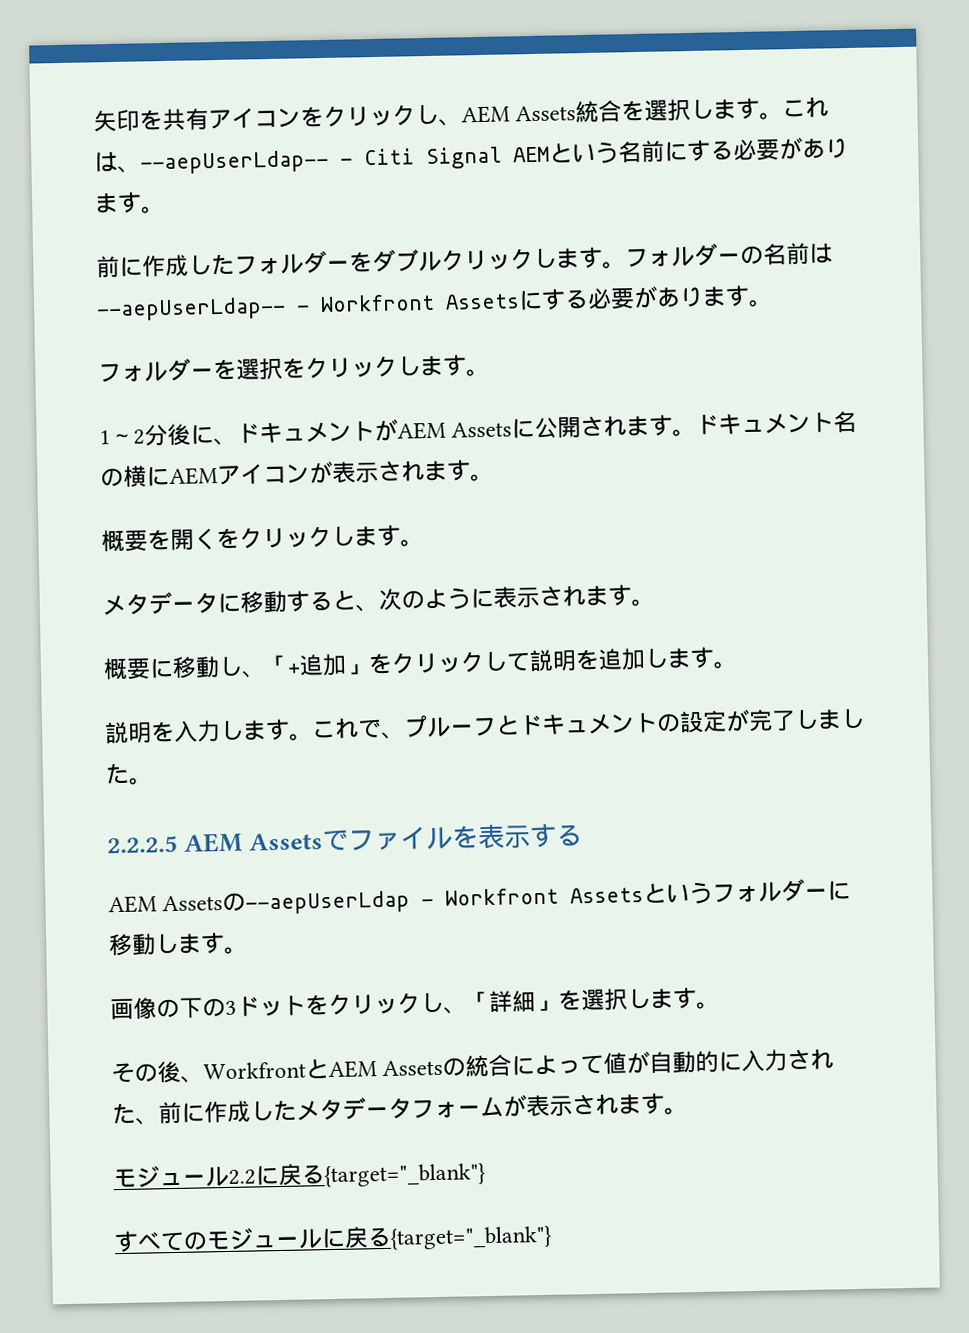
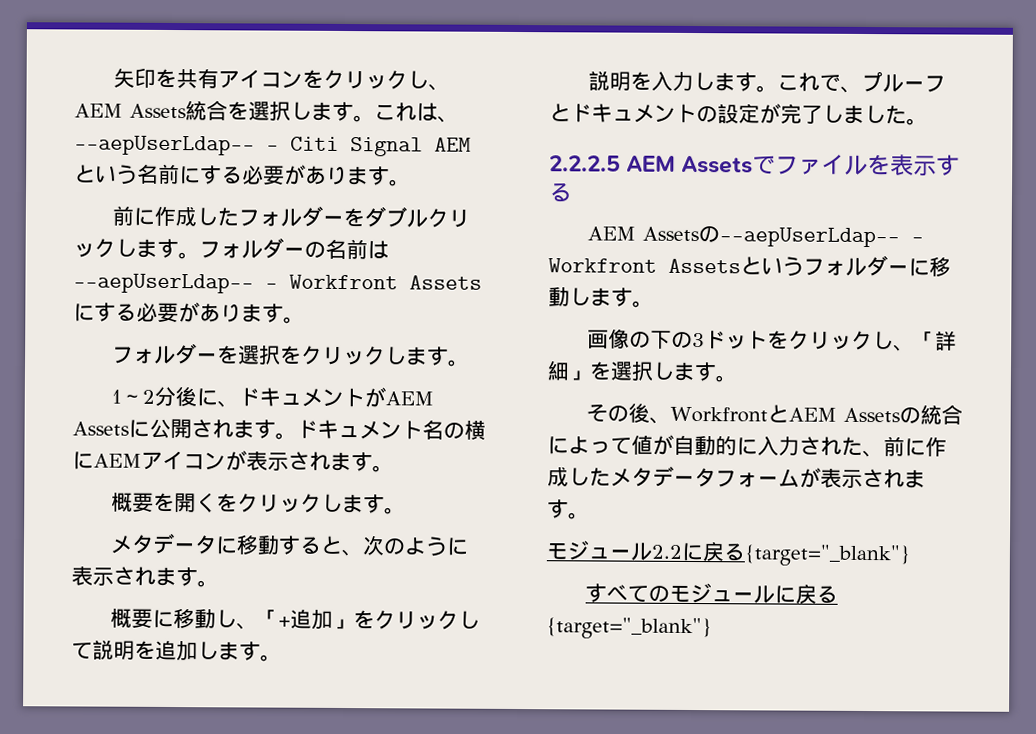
- AEM Assetsの--aepUserLdap - Workfront Assetsというフォルダーに移動します。
+ AEM Assetsの--aepUserLdap-- - Workfront Assetsというフォルダーに移動します。

